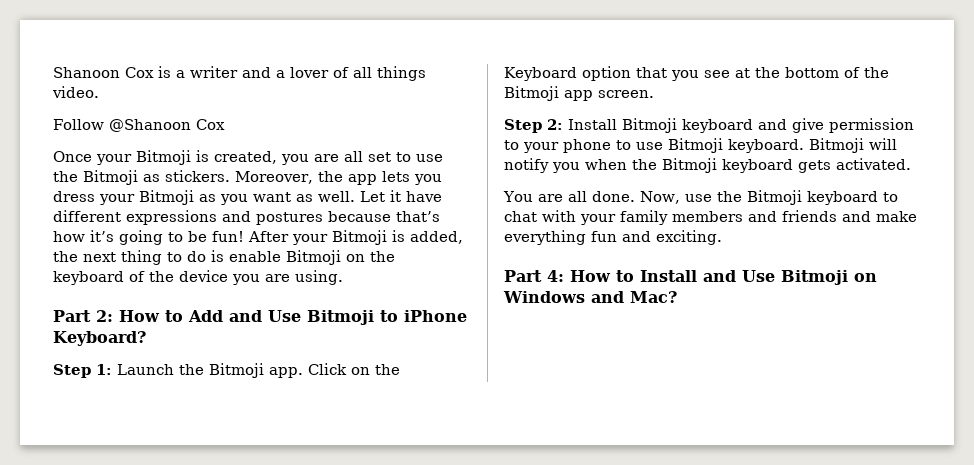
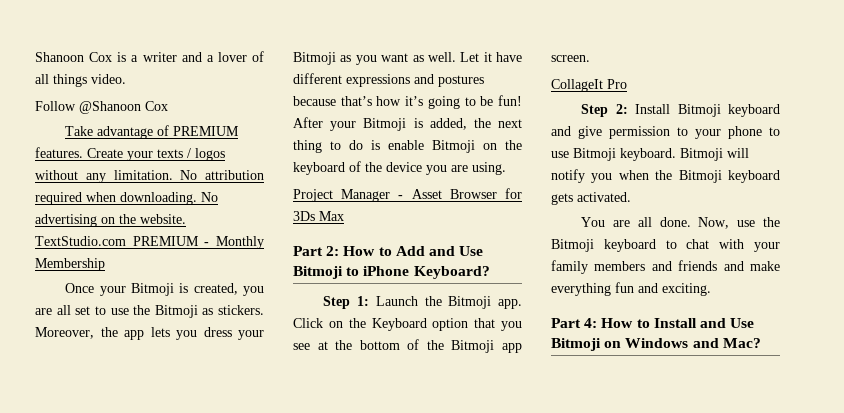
+ Take advantage of PREMIUM features. Create your texts / logos without any limitation. No attribution required when downloading. No advertising on the website. TextStudio.com PREMIUM - Monthly Membership
+ Project Manager - Asset Browser for 3Ds Max
+ CollageIt Pro

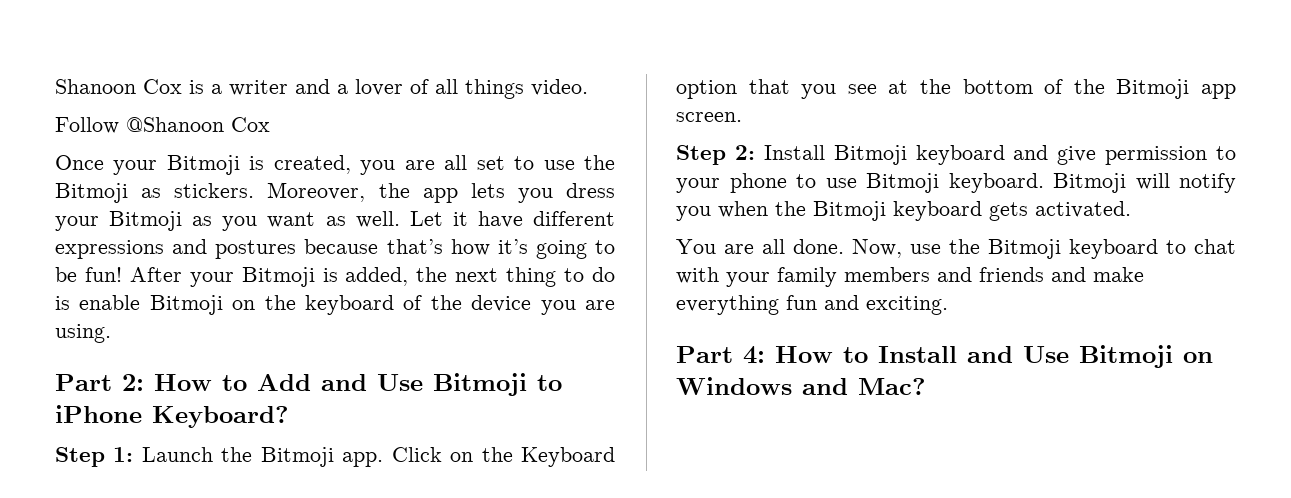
- Take advantage of PREMIUM features. Create your texts / logos without any limitation. No attribution required when downloading. No advertising on the website. TextStudio.com PREMIUM - Monthly Membership
- Project Manager - Asset Browser for 3Ds Max
- CollageIt Pro

